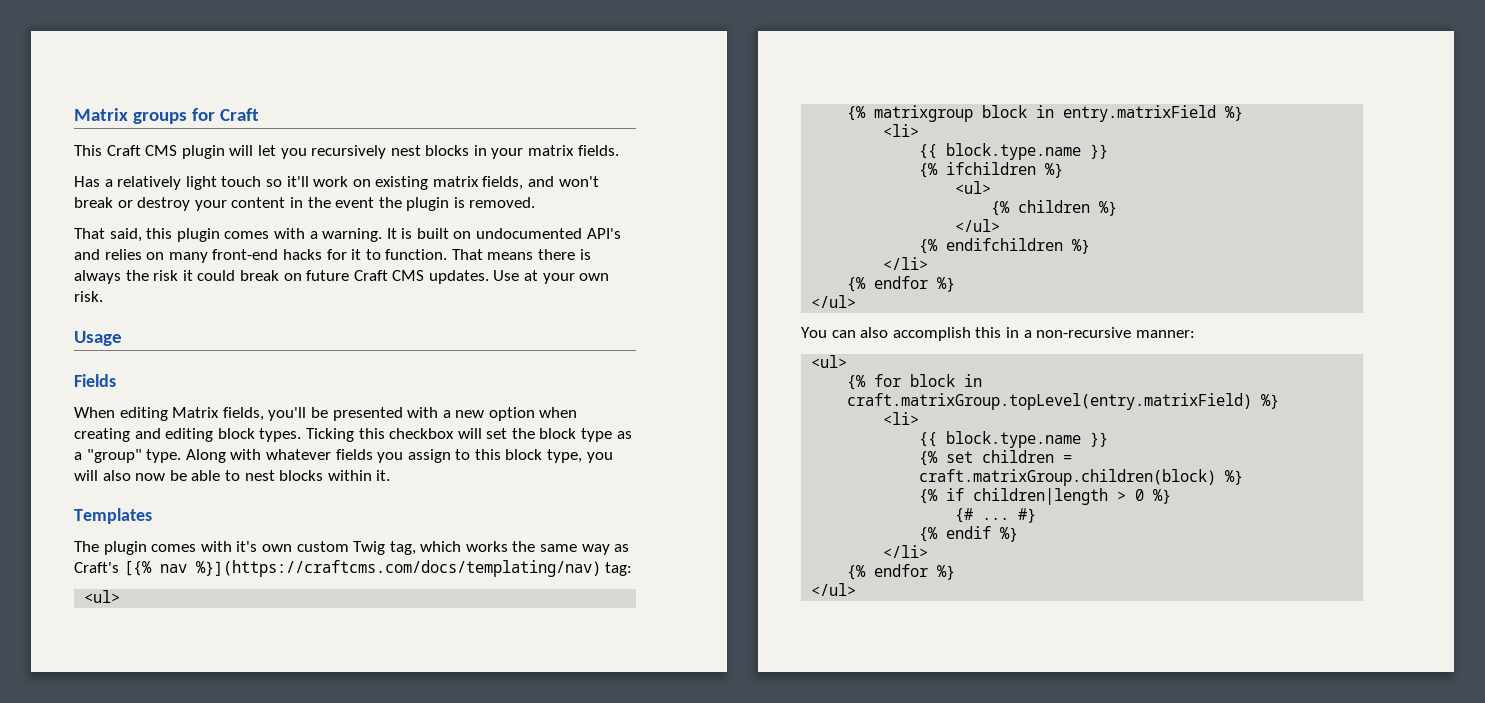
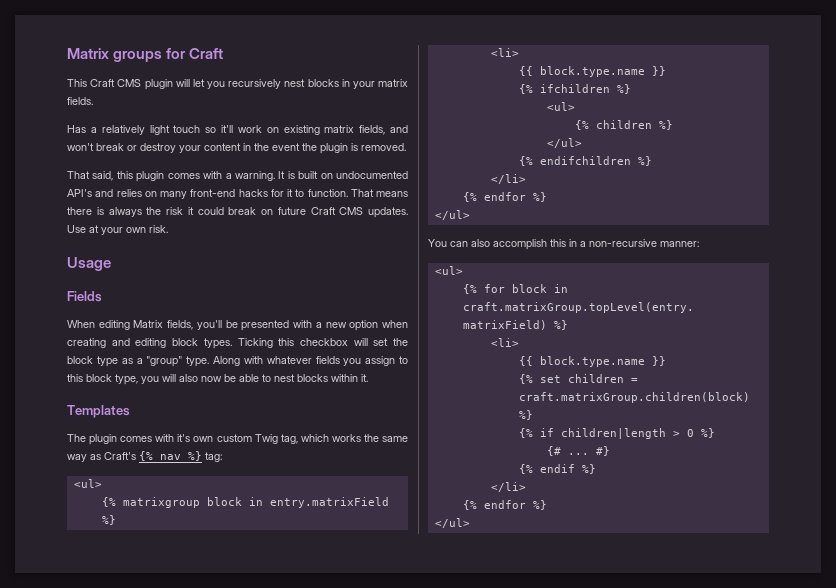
- The plugin comes with it's own custom Twig tag, which works the same way as Craft's [{% nav %}](https://craftcms.com/docs/templating/nav) tag:
+ The plugin comes with it's own custom Twig tag, which works the same way as Craft's {% nav %} tag:

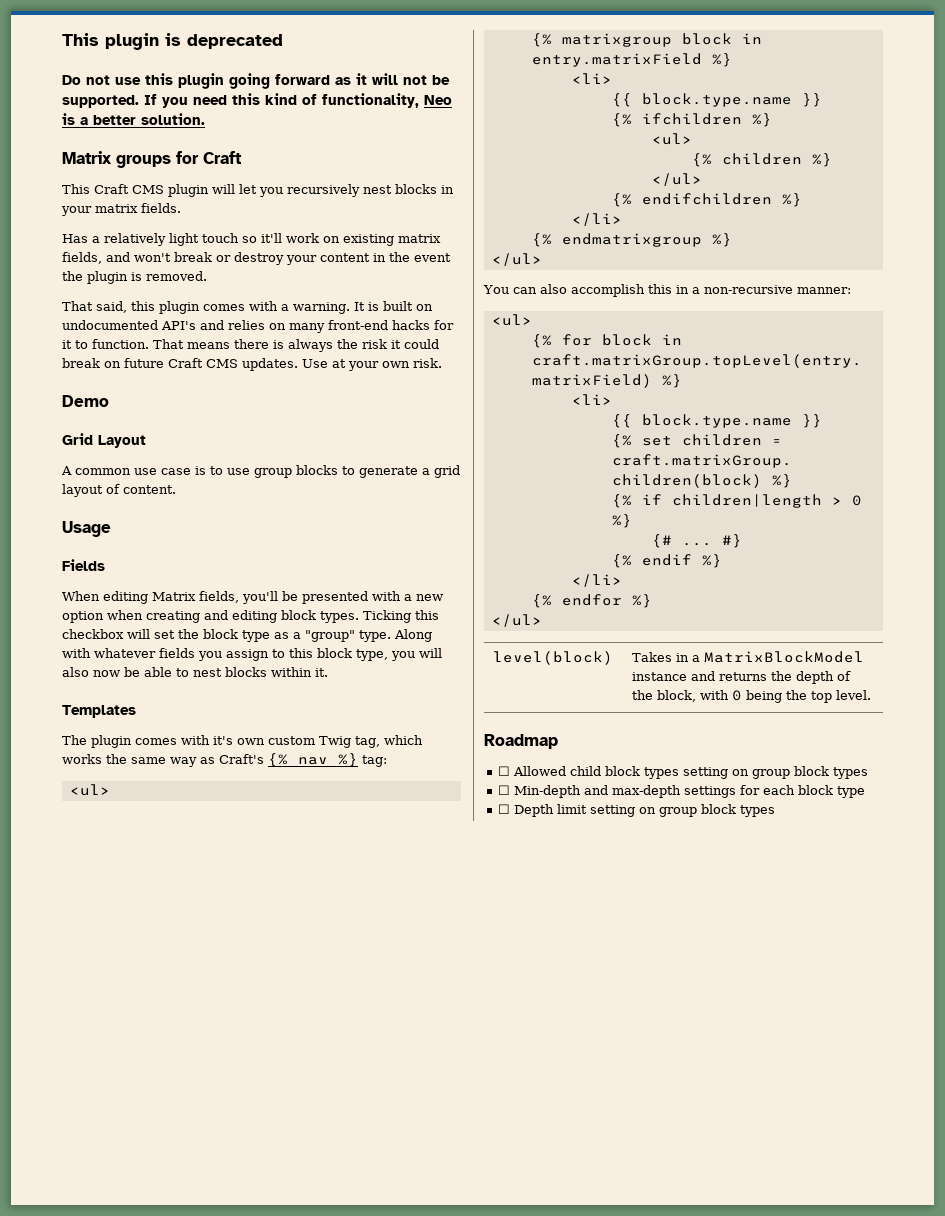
+ This plugin is deprecated
+ Do not use this plugin going forward as it will not be supported. If you need this kind of functionality, Neo is a better solution.
+ Demo
+ Grid Layout
+ A common use case is to use group blocks to generate a grid layout of content.
  {% endifchildren %}
  </li>
- {% endfor %}
+ {% endmatrixgroup %}
+ level(block) | Takes in a MatrixBlockModel instance and returns the depth of the block, with 0 being the top level.
+ Roadmap
+ ☐ Allowed child block types setting on group block types
+ ☐ Min-depth and max-depth settings for each block type
+ ☐ Depth limit setting on group block types

